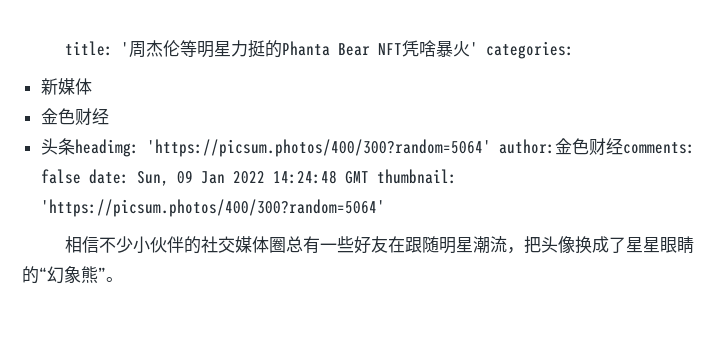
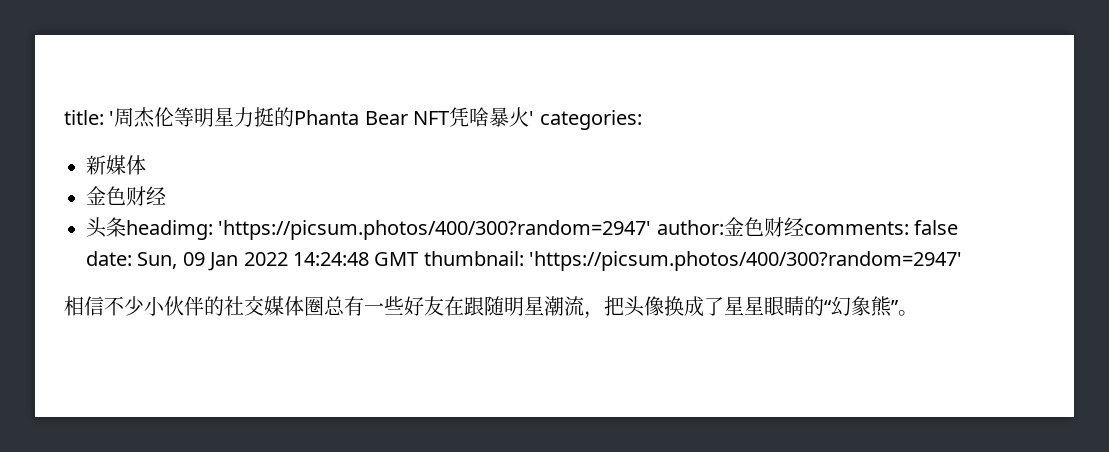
- 头条headimg: 'https://picsum.photos/400/300?random=5064' author:金色财经comments: false date: Sun, 09 Jan 2022 14:24:48 GMT thumbnail: 'https://picsum.photos/400/300?random=5064'
+ 头条headimg: 'https://picsum.photos/400/300?random=2947' author:金色财经comments: false date: Sun, 09 Jan 2022 14:24:48 GMT thumbnail: 'https://picsum.photos/400/300?random=2947'

